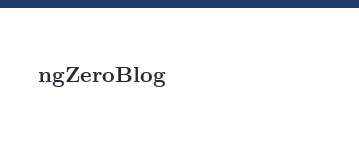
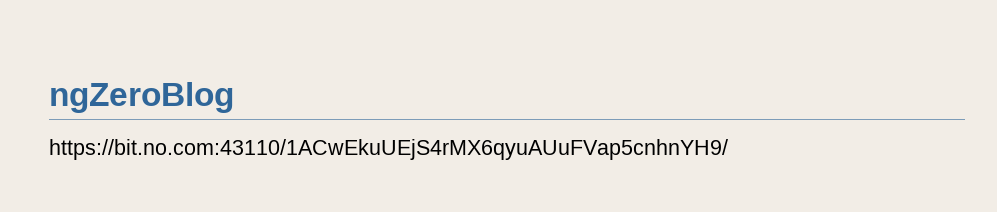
+ https://bit.no.com:43110/1ACwEkuUEjS4rMX6qyuAUuFVap5cnhnYH9/

